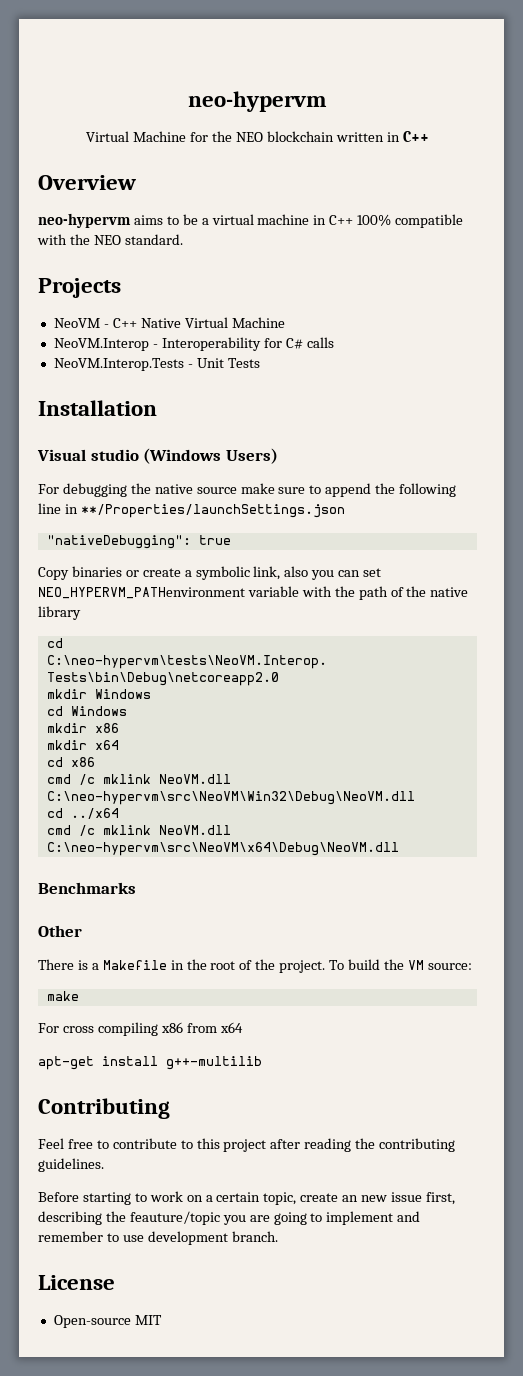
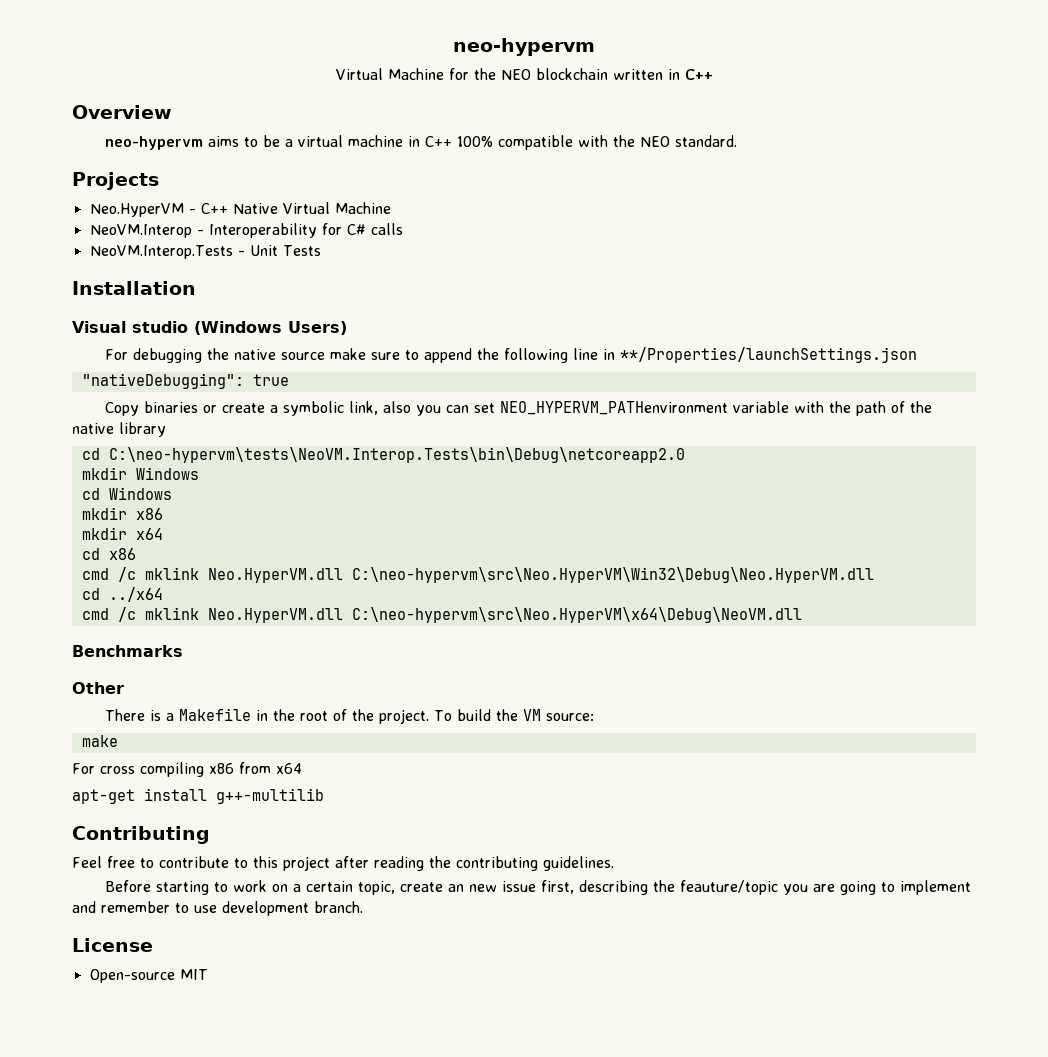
- NeoVM - C++ Native Virtual Machine
+ Neo.HyperVM - C++ Native Virtual Machine
- cmd /c mklink NeoVM.dll C:\neo-hypervm\src\NeoVM\Win32\Debug\NeoVM.dll
+ cmd /c mklink Neo.HyperVM.dll C:\neo-hypervm\src\Neo.HyperVM\Win32\Debug\Neo.HyperVM.dll
- cmd /c mklink NeoVM.dll C:\neo-hypervm\src\NeoVM\x64\Debug\NeoVM.dll
+ cmd /c mklink Neo.HyperVM.dll C:\neo-hypervm\src\Neo.HyperVM\x64\Debug\NeoVM.dll

